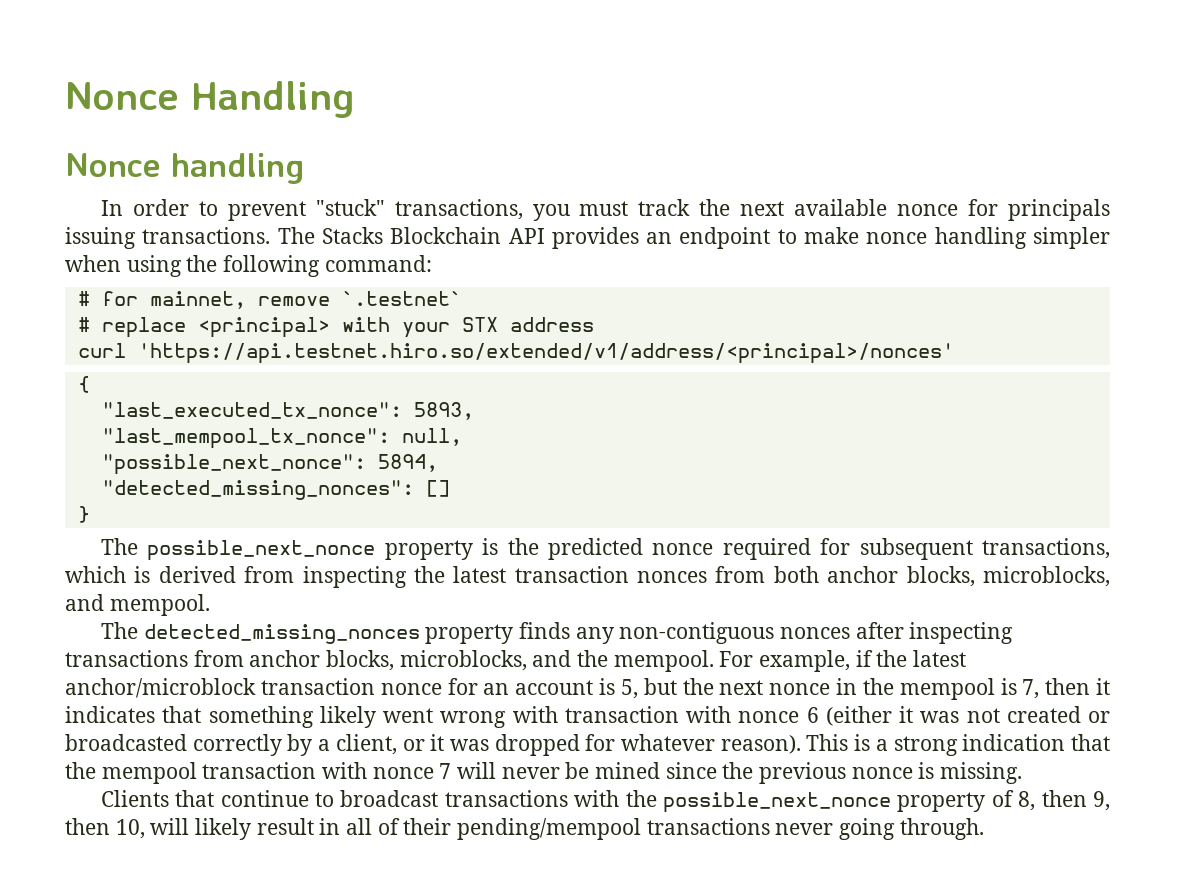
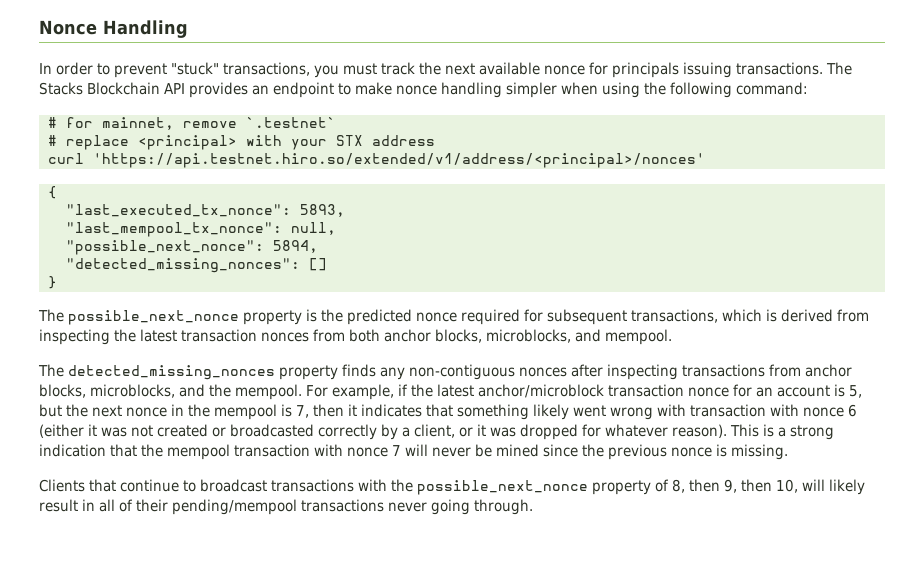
- Nonce handling

